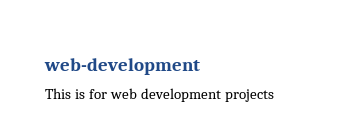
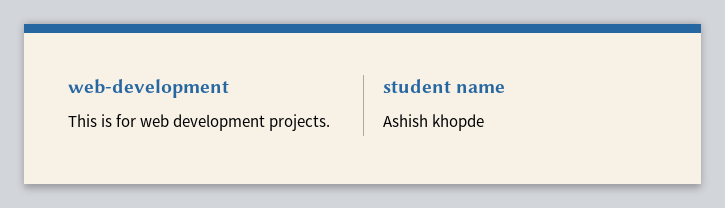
- This is for web development projects
+ This is for web development projects.
+ student name
+ Ashish khopde

